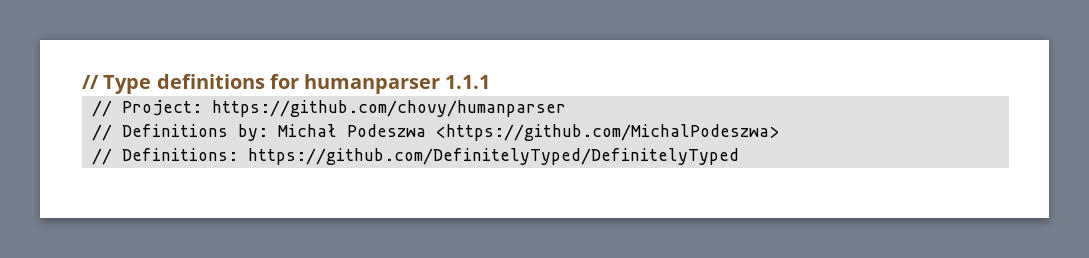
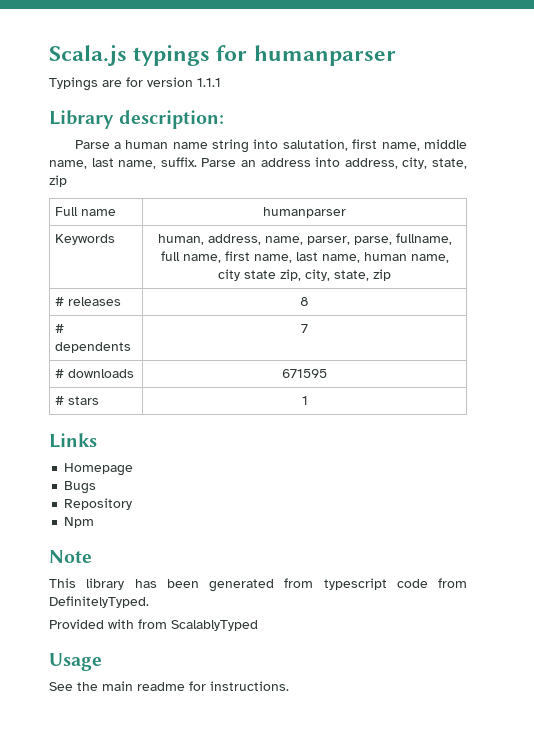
- // Type definitions for humanparser 1.1.1
- // Project: https://github.com/chovy/humanparser
- // Definitions by: Michał Podeszwa <https://github.com/MichalPodeszwa>
- // Definitions: https://github.com/DefinitelyTyped/DefinitelyTyped
+ Scala.js typings for humanparser
+ Typings are for version 1.1.1
+ Library description:
+ Parse a human name string into salutation, first name, middle name, last name, suffix. Parse an address into address, city, state, zip
+ Full name | humanparser
+ Keywords | human, address, name, parser, parse, fullname, full name, first name, last name, human name, city state zip, city, state, zip
+ # releases | 8
+ # dependents | 7
+ # downloads | 671595
+ # stars | 1
+ Links
+ Homepage
+ Bugs
+ Repository
+ Npm
+ Note
+ This library has been generated from typescript code from DefinitelyTyped.
+ Provided with from ScalablyTyped
+ Usage
+ See the main readme for instructions.

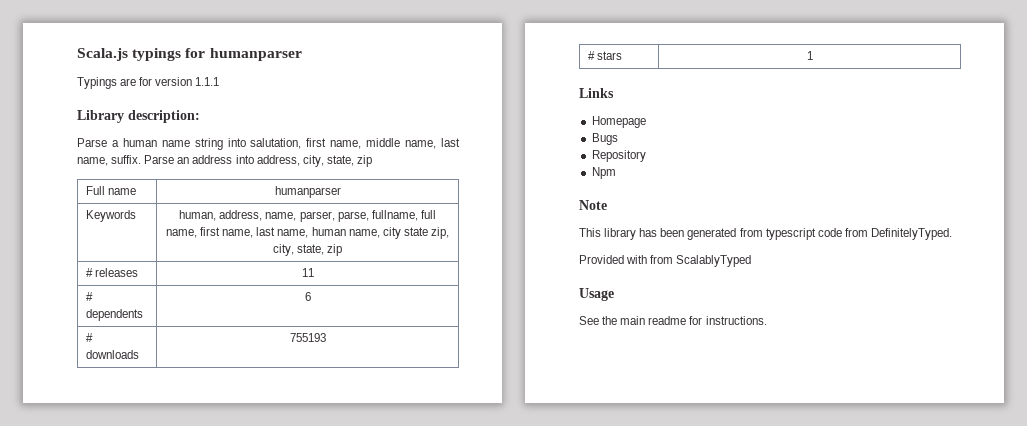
- # releases | 8
+ # releases | 11
- # dependents | 7
+ # dependents | 6
- # downloads | 671595
+ # downloads | 755193

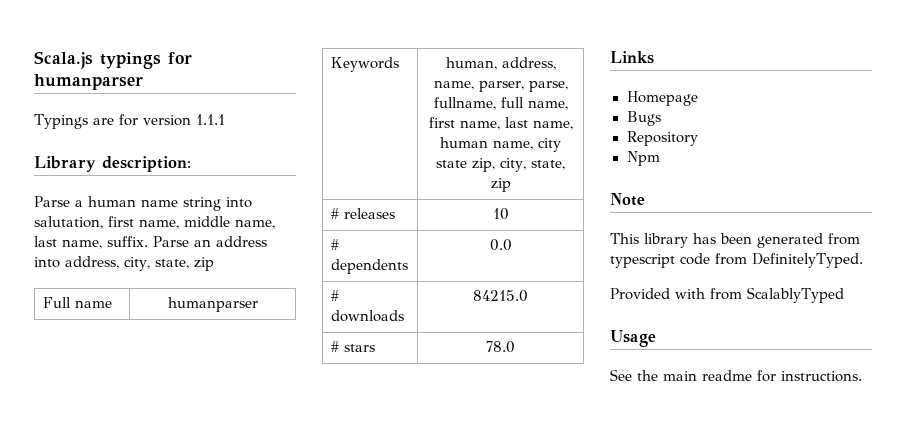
- # releases | 11
+ # releases | 10
- # dependents | 6
+ # dependents | 0.0
- # downloads | 755193
+ # downloads | 84215.0
- # stars | 1
+ # stars | 78.0

